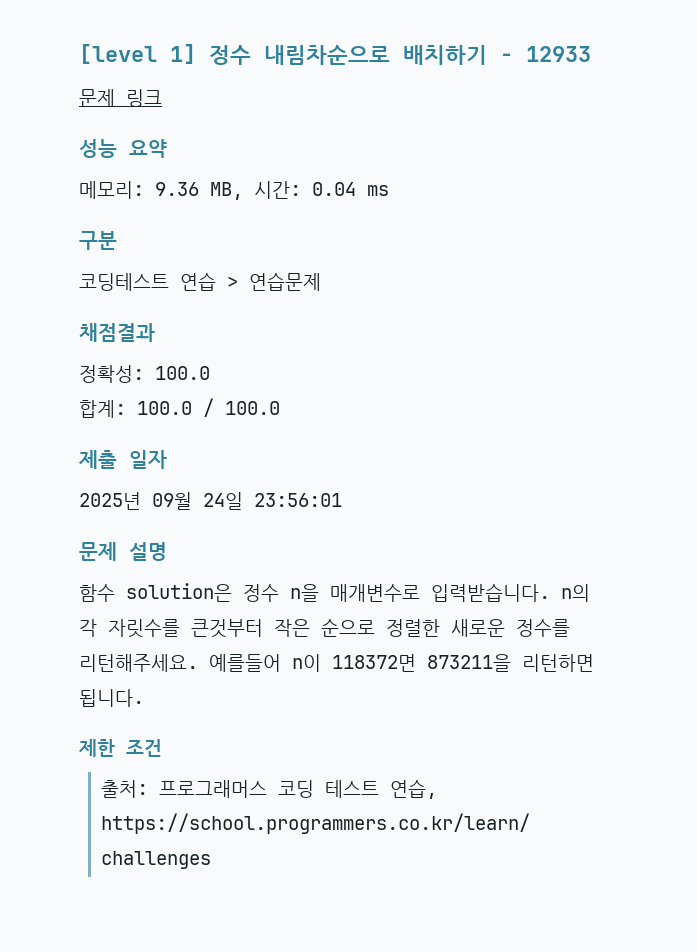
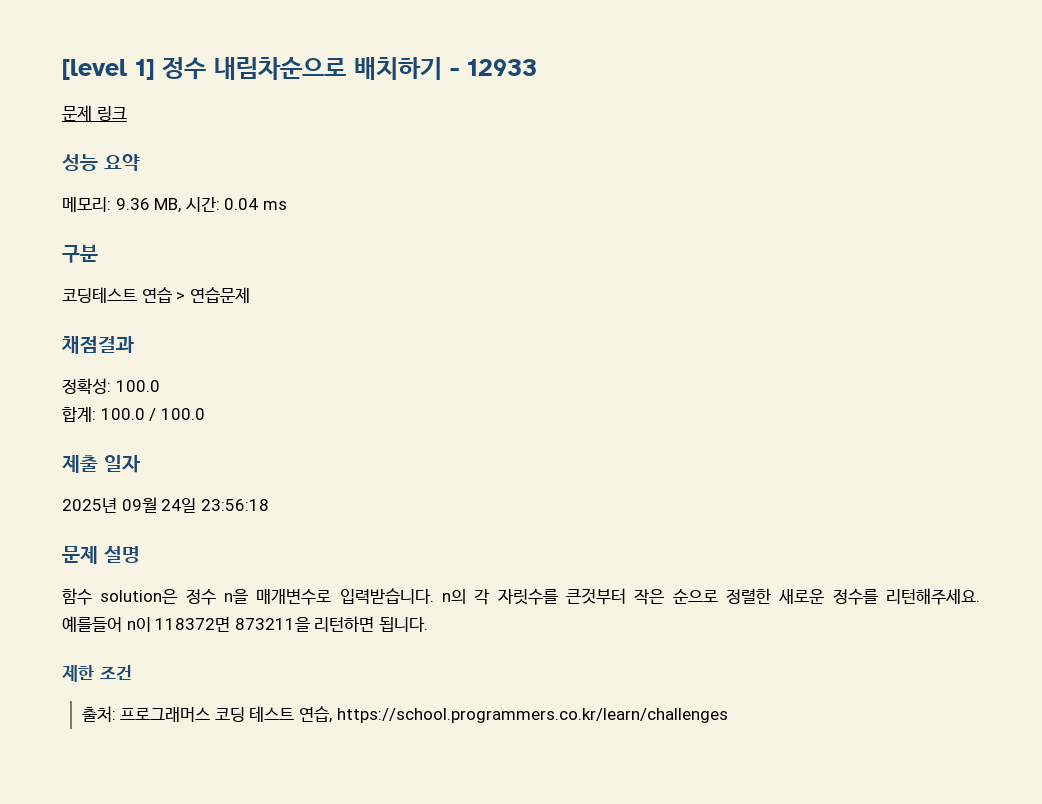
- 2025년 09월 24일 23:56:01
+ 2025년 09월 24일 23:56:18

